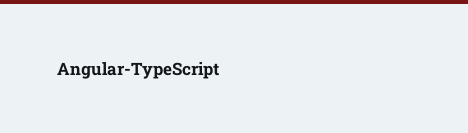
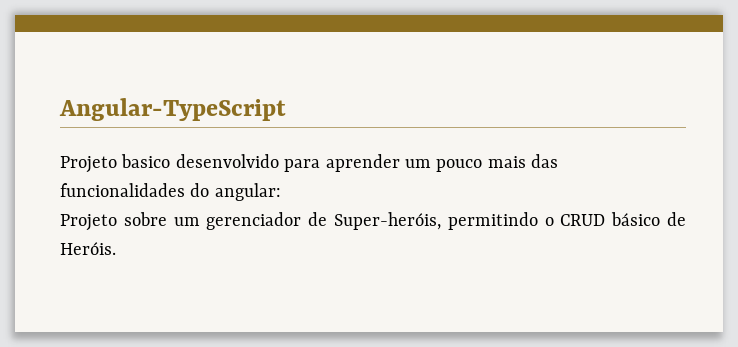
+ Projeto basico desenvolvido para aprender um pouco mais das funcionalidades do angular:
+ Projeto sobre um gerenciador de Super-heróis, permitindo o CRUD básico de Heróis.

